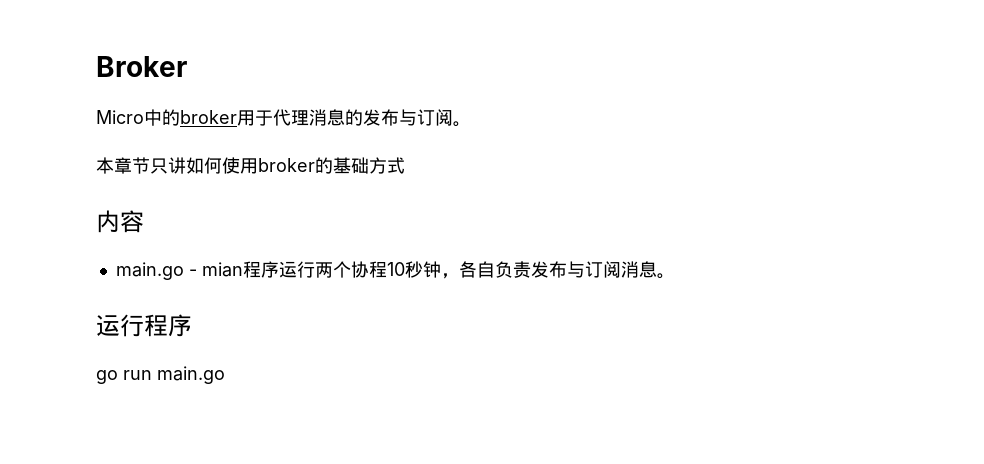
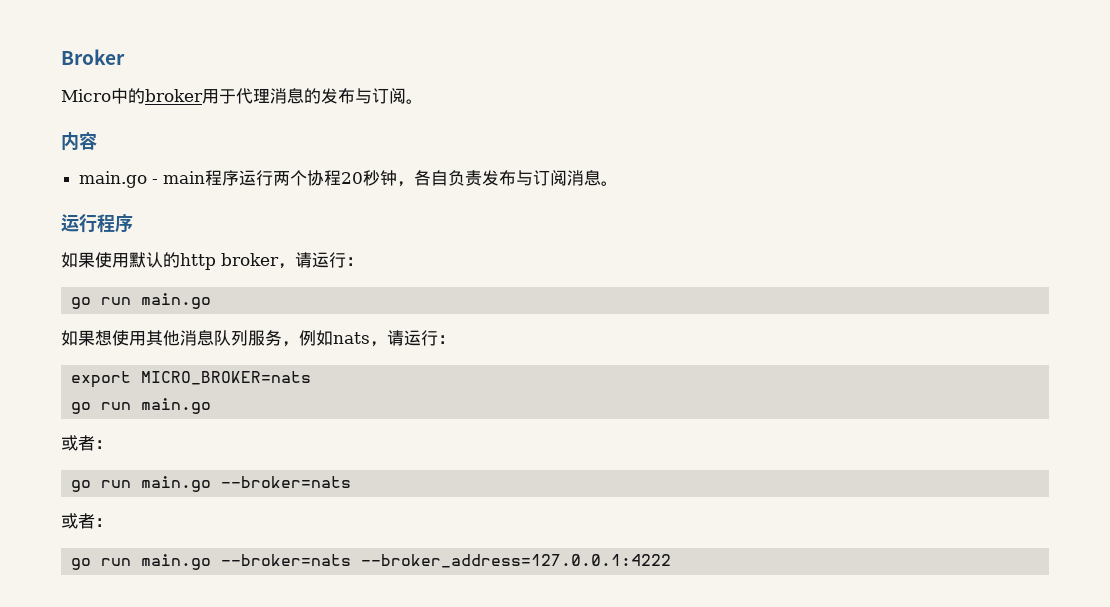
- 本章节只讲如何使用broker的基础方式
- main.go - mian程序运行两个协程10秒钟，各自负责发布与订阅消息。
+ main.go - main程序运行两个协程20秒钟，各自负责发布与订阅消息。
+ 如果使用默认的http broker，请运行：
  go run main.go
+ 如果想使用其他消息队列服务，例如nats，请运行：
+ export MICRO_BROKER=nats
+ go run main.go
+ 或者：
+ go run main.go --broker=nats
+ 或者：
+ go run main.go --broker=nats --broker_address=127.0.0.1:4222

